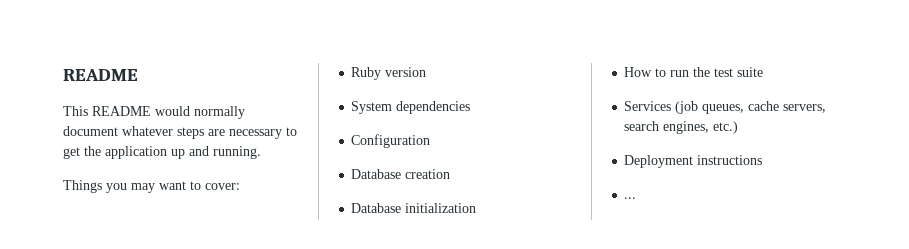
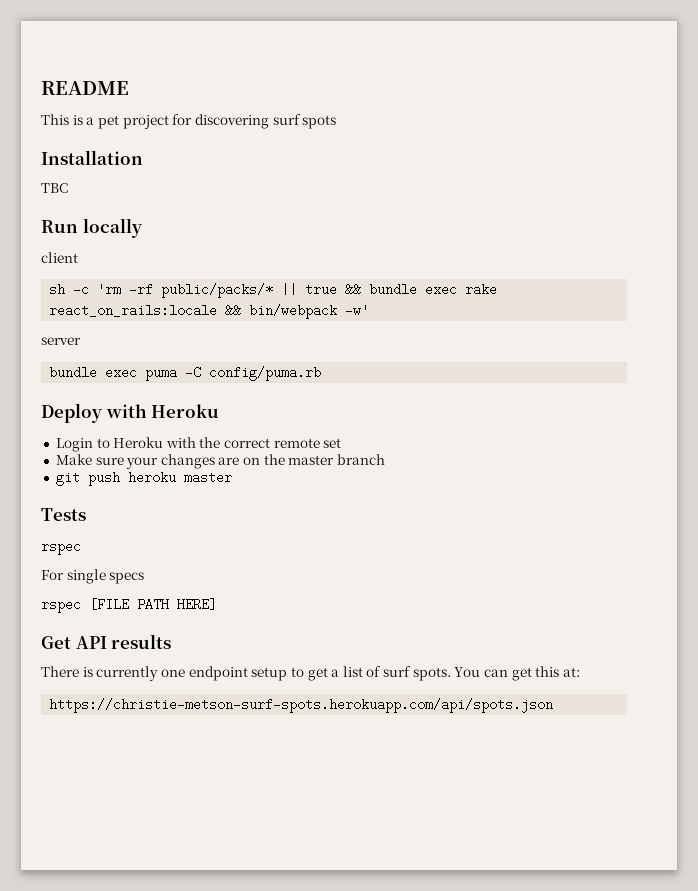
- This README would normally document whatever steps are necessary to get the application up and running.
- Things you may want to cover:
- Ruby version
- System dependencies
- Configuration
- Database creation
- Database initialization
- How to run the test suite
- Services (job queues, cache servers, search engines, etc.)
- Deployment instructions
- ...
+ This is a pet project for discovering surf spots
+ Installation
+ TBC
+ Run locally
+ client
+ sh -c 'rm -rf public/packs/* || true && bundle exec rake react_on_rails:locale && bin/webpack -w'
+ server
+ bundle exec puma -C config/puma.rb
+ Deploy with Heroku
+ Login to Heroku with the correct remote set
+ Make sure your changes are on the master branch
+ git push heroku master
+ Tests
+ rspec
+ For single specs
+ rspec [FILE PATH HERE]
+ Get API results
+ There is currently one endpoint setup to get a list of surf spots. You can get this at:
+ https://christie-metson-surf-spots.herokuapp.com/api/spots.json

